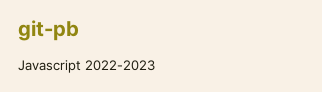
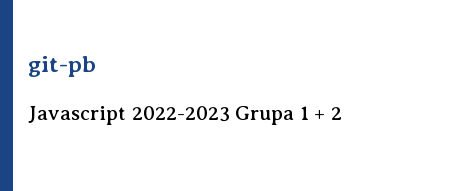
- Javascript 2022-2023
+ Javascript 2022-2023 Grupa 1 + 2

